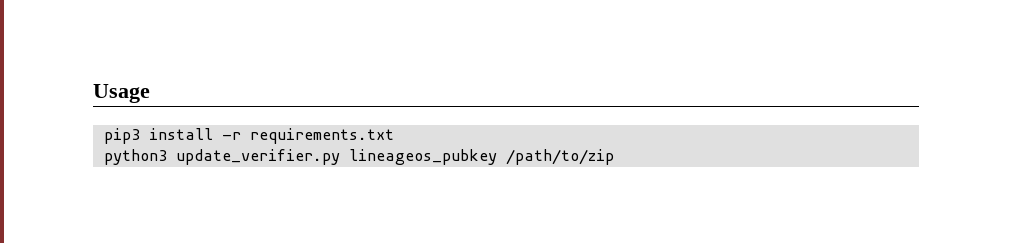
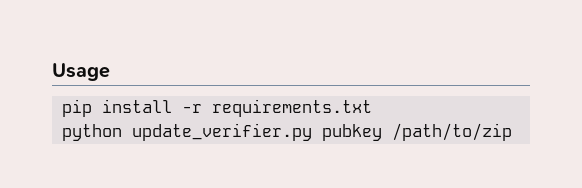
- pip3 install -r requirements.txt
+ pip install -r requirements.txt
- python3 update_verifier.py lineageos_pubkey /path/to/zip
+ python update_verifier.py pubkey /path/to/zip

